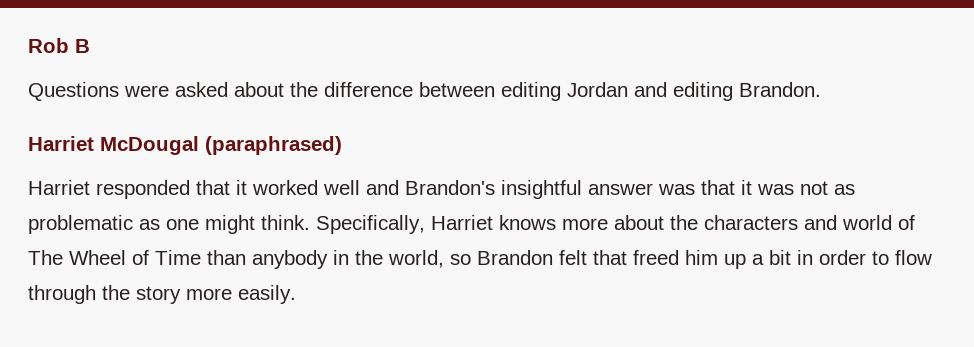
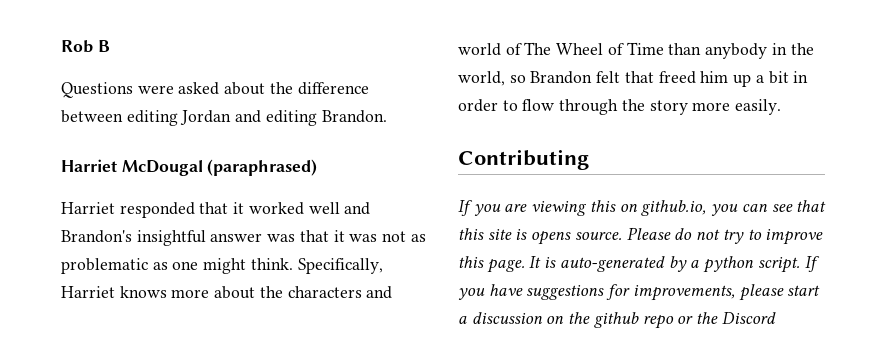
+ Contributing
+ If you are viewing this on github.io, you can see that this site is opens source. Please do not try to improve this page. It is auto-generated by a python script. If you have suggestions for improvements, please start a discussion on the github repo or the Discord

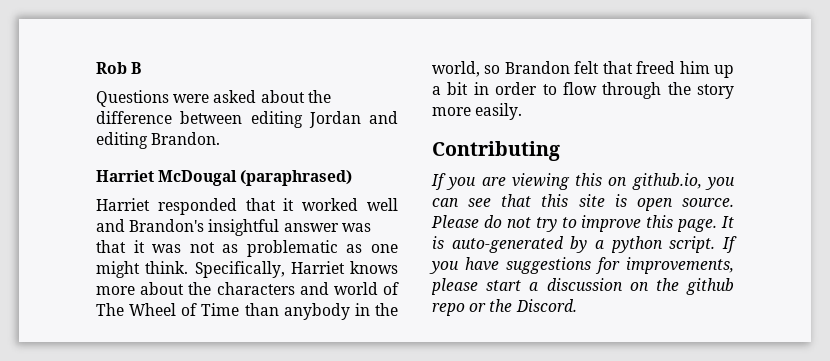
- If you are viewing this on github.io, you can see that this site is opens source.
+ If you are viewing this on github.io, you can see that this site is open source.
- If you have suggestions for improvements, please start a discussion on the github repo or the Discord
+ If you have suggestions for improvements, please start a discussion on the github repo or the Discord.

